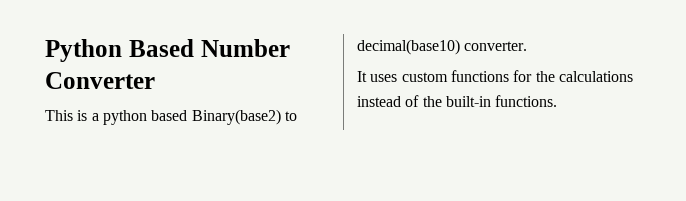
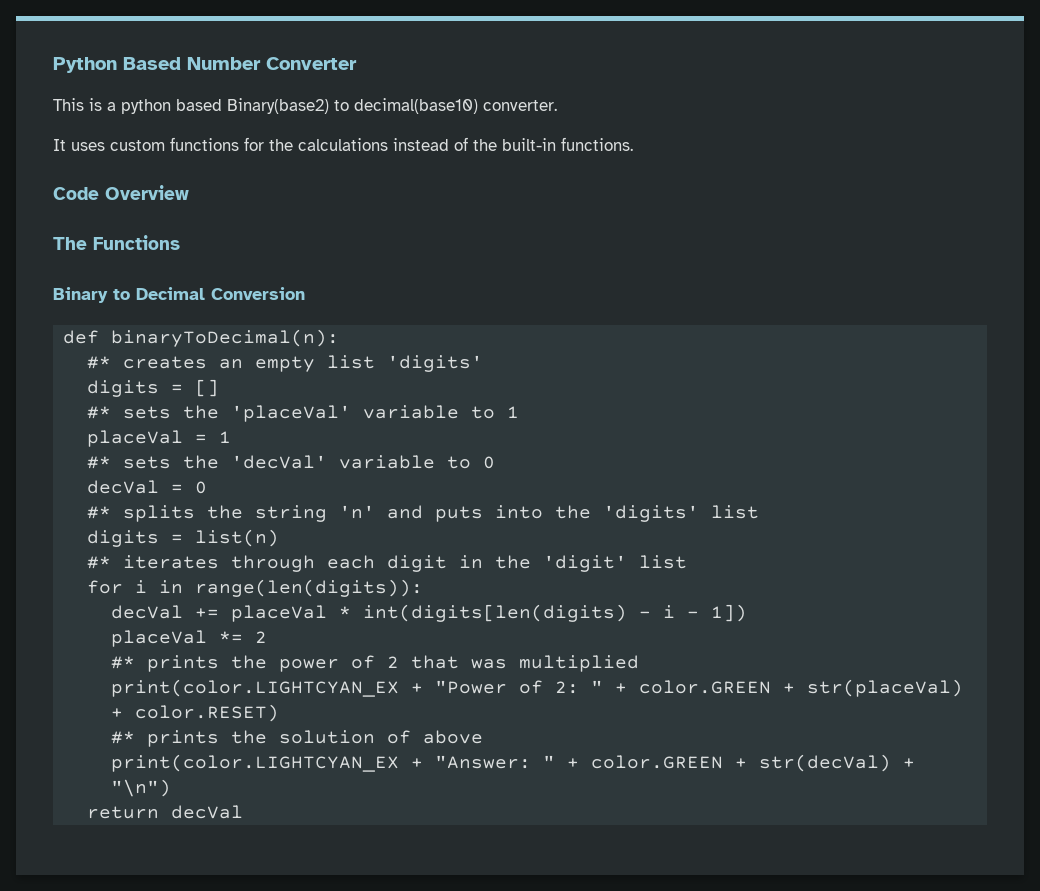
+ Code Overview
+ The Functions
+ Binary to Decimal Conversion
+ def binaryToDecimal(n):
+ #* creates an empty list 'digits'
+ digits = []
+ #* sets the 'placeVal' variable to 1
+ placeVal = 1
+ #* sets the 'decVal' variable to 0
+ decVal = 0
+ #* splits the string 'n' and puts into the 'digits' list
+ digits = list(n)
+ #* iterates through each digit in the 'digit' list
+ for i in range(len(digits)):
+ decVal += placeVal * int(digits[len(digits) - i - 1])
+ placeVal *= 2
+ #* prints the power of 2 that was multiplied
+ print(color.LIGHTCYAN_EX + "Power of 2: " + color.GREEN + str(placeVal) + color.RESET)
+ #* prints the solution of above
+ print(color.LIGHTCYAN_EX + "Answer: " + color.GREEN + str(decVal) + "\n")
+ return decVal

